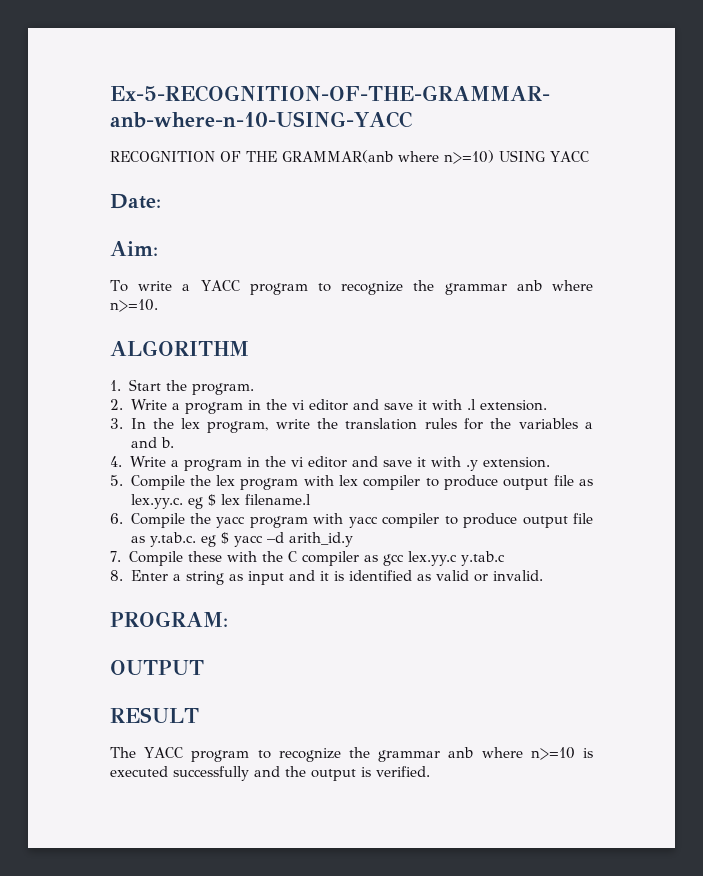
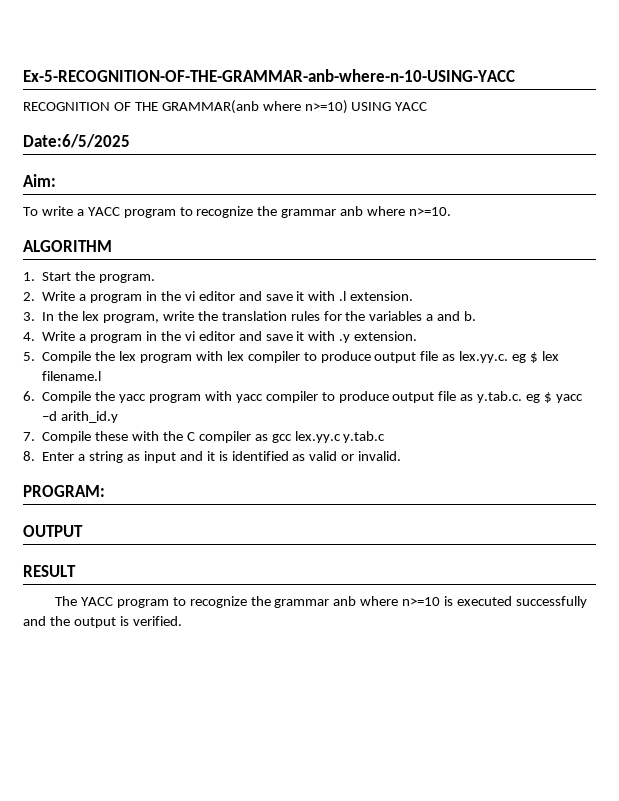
- Date:
+ Date:6/5/2025

